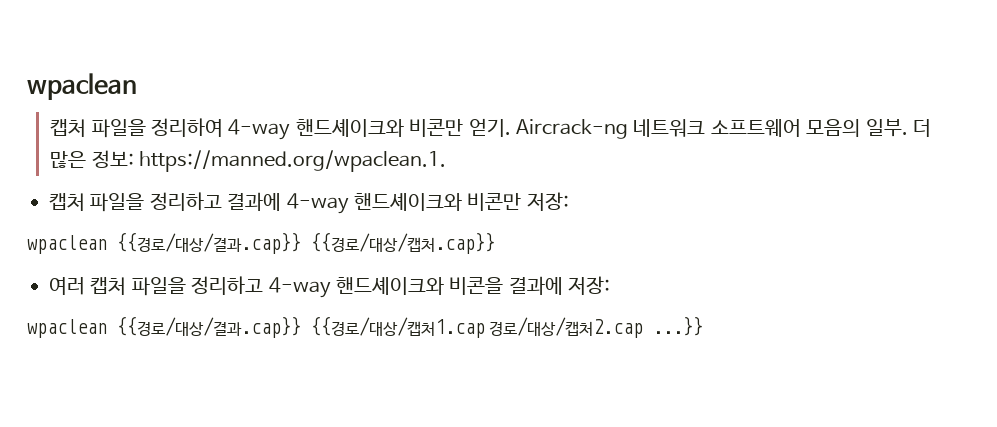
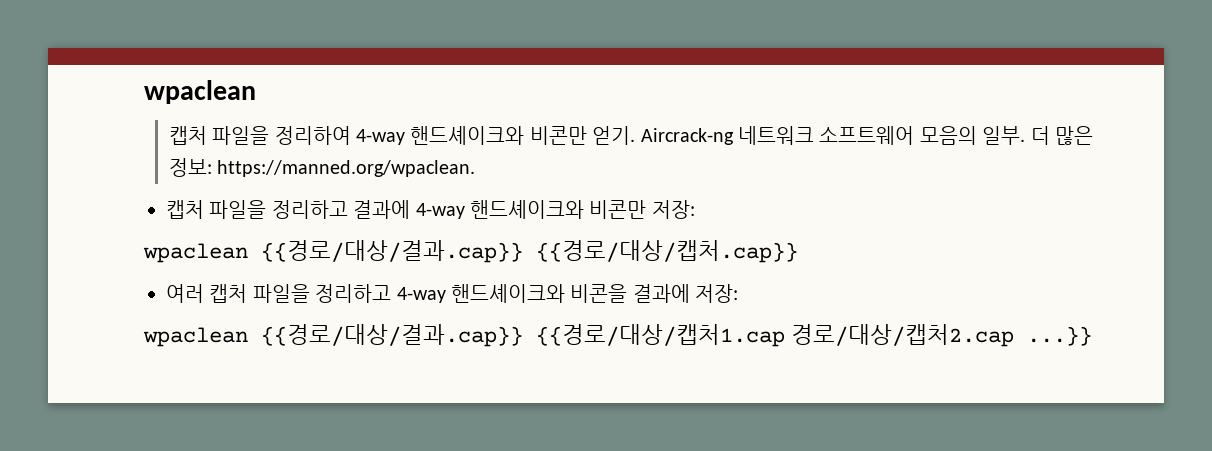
- 더 많은 정보: https://manned.org/wpaclean.1.
+ 더 많은 정보: https://manned.org/wpaclean.

